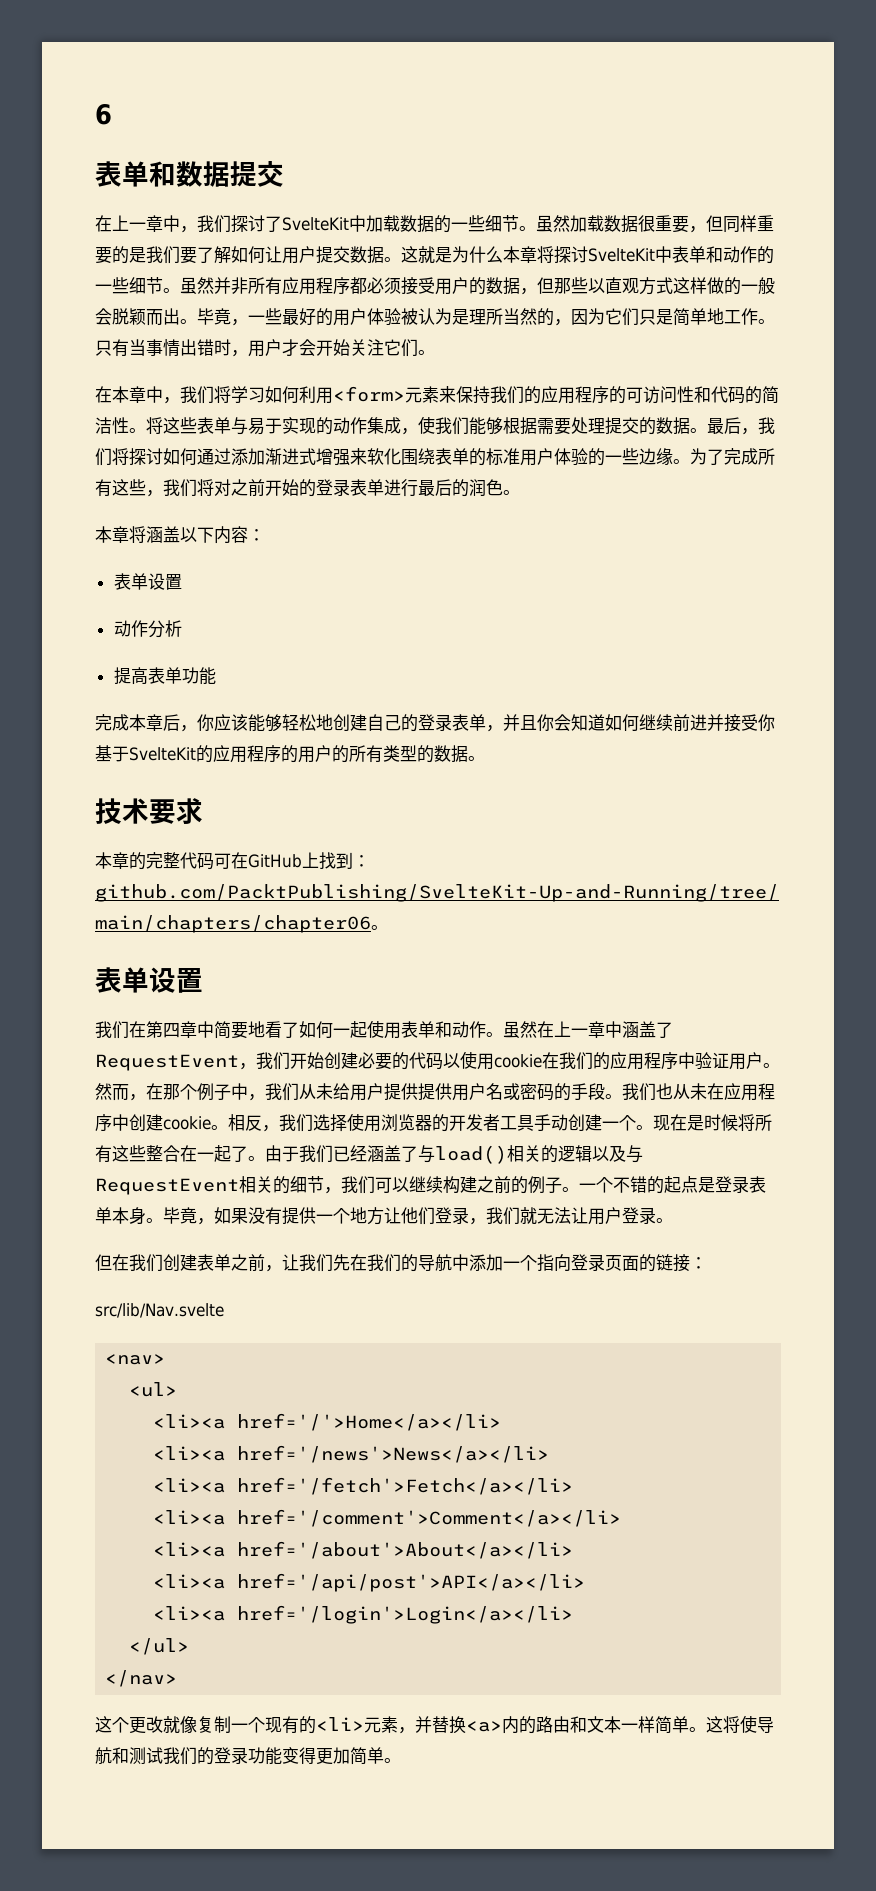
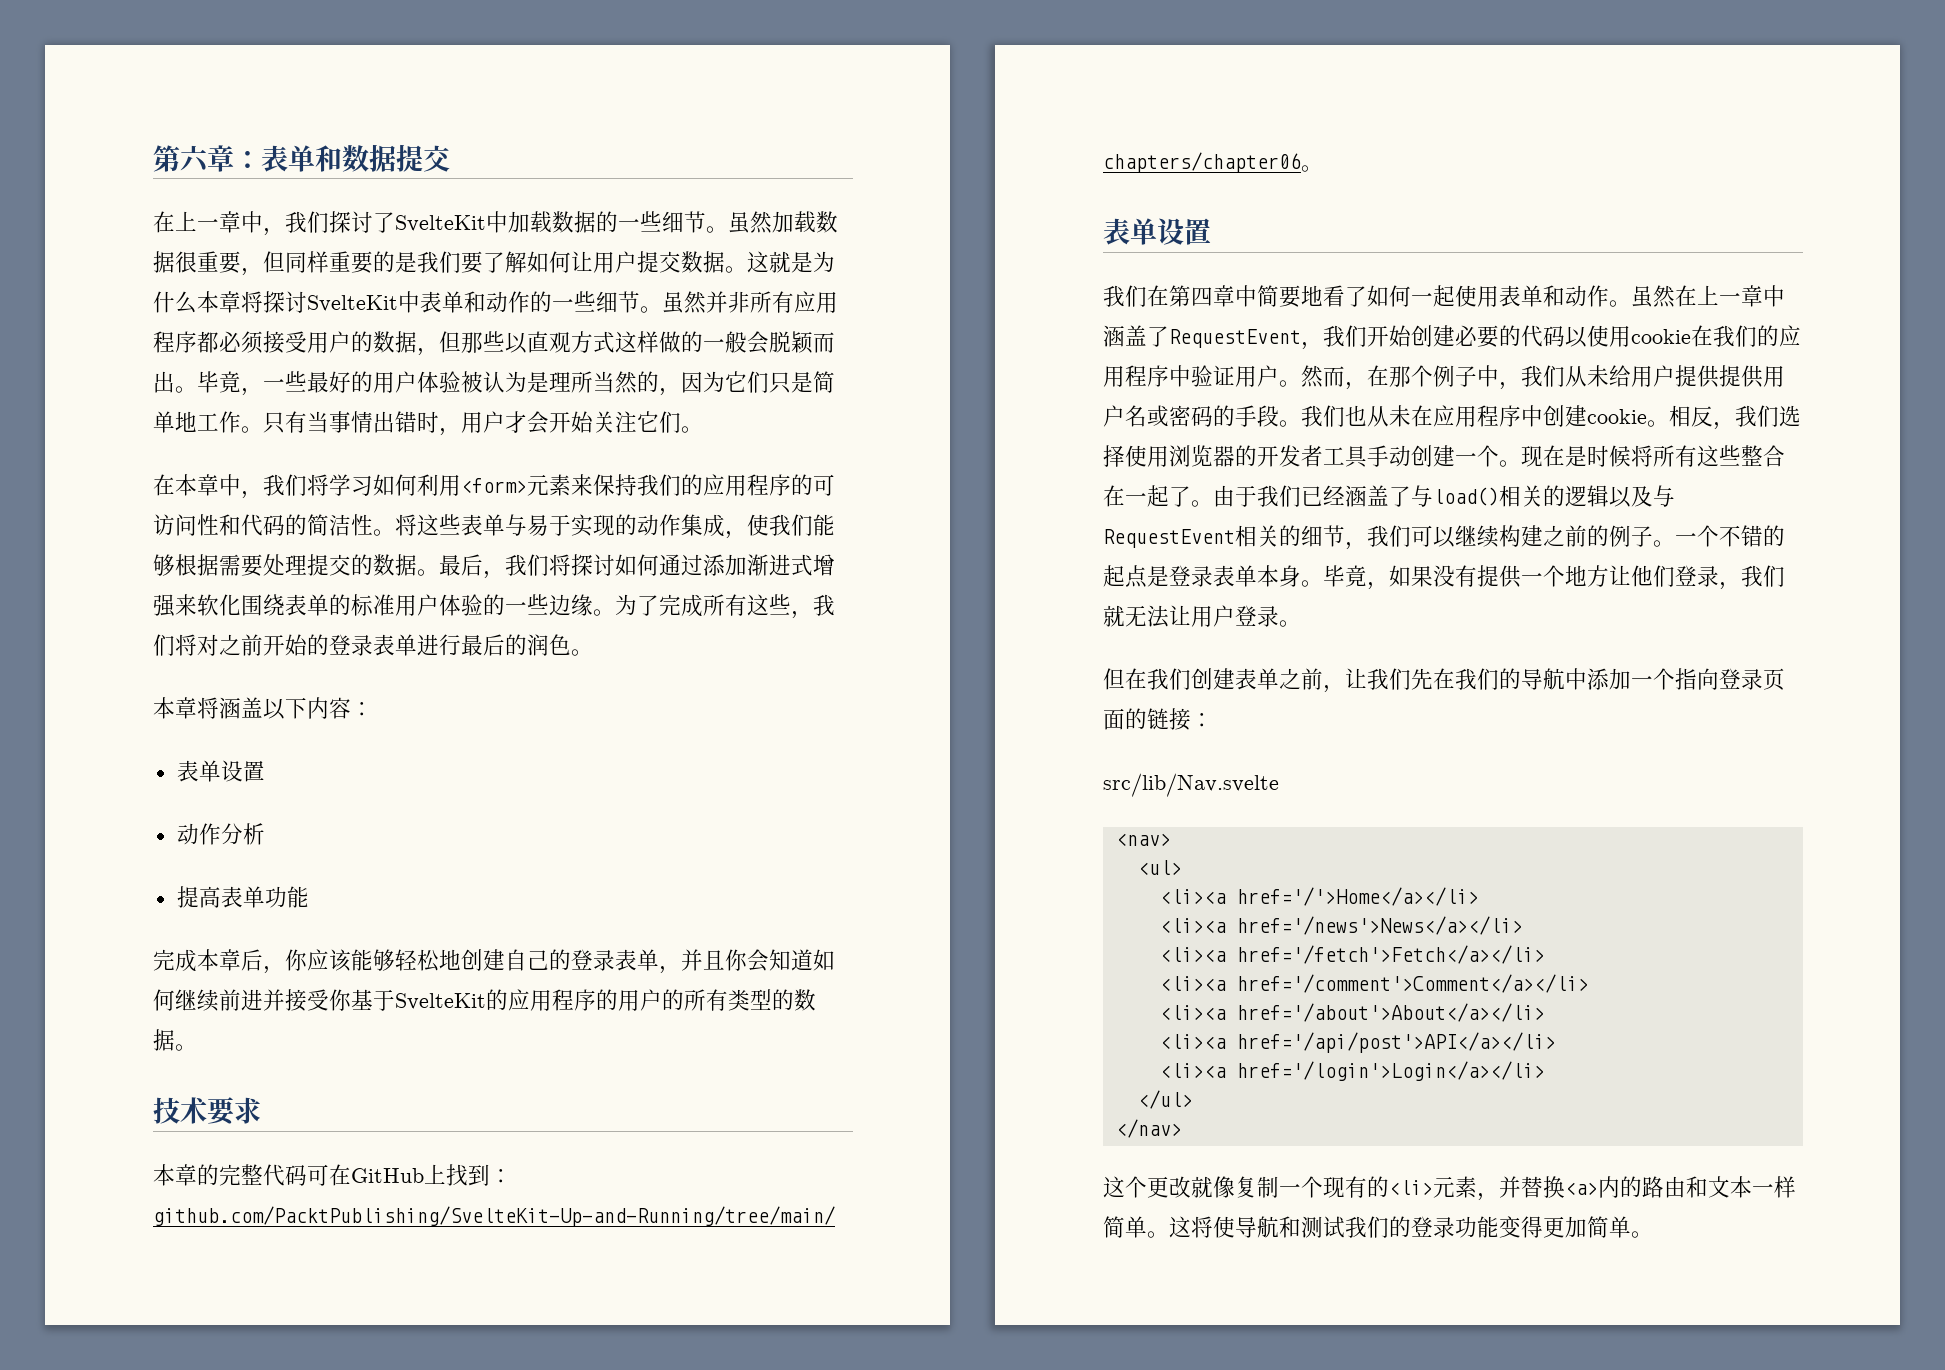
- 6
- 表单和数据提交
+ 第六章：表单和数据提交

